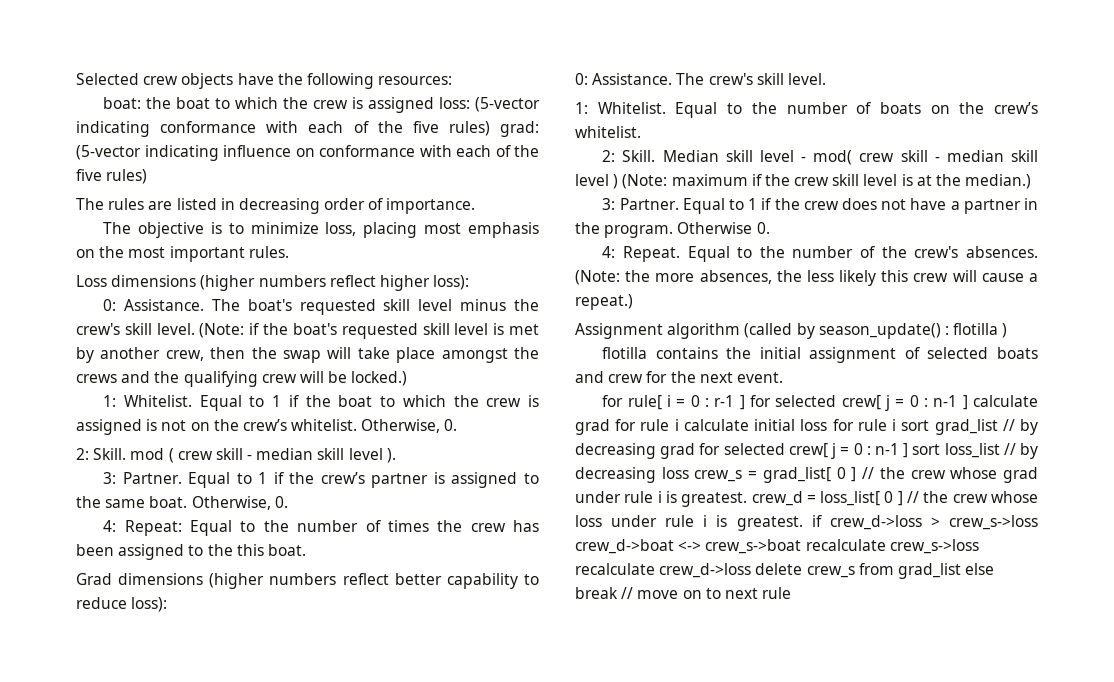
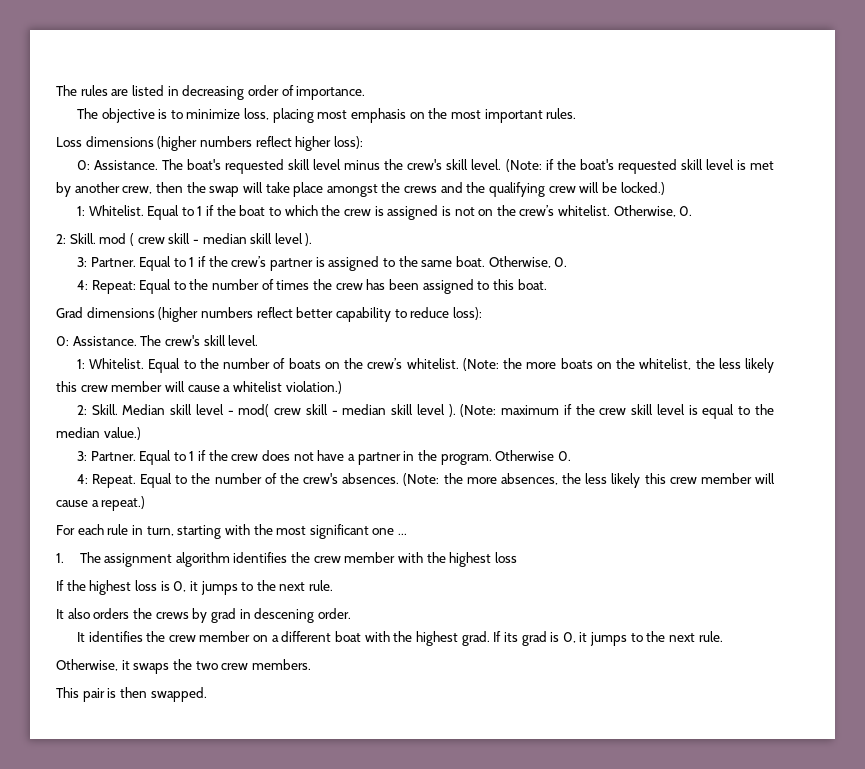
- Selected crew objects have the following resources:
- boat: the boat to which the crew is assigned loss: (5-vector indicating conformance with each of the five rules) grad: (5-vector indicating influence on conformance with each of the five rules)
- 4: Repeat: Equal to the number of times the crew has been assigned to the this boat.
+ 4: Repeat: Equal to the number of times the crew has been assigned to this boat.
+ (Note: the more boats on the whitelist, the less likely this crew member will cause a whitelist violation.)
- Median skill level - mod( crew skill - median skill level ) (Note: maximum if the crew skill level is at the median.)
+ Median skill level - mod( crew skill - median skill level ). (Note: maximum if the crew skill level is equal to the median value.)
- (Note: the more absences, the less likely this crew will cause a repeat.)
+ (Note: the more absences, the less likely this crew member will cause a repeat.)
- Assignment algorithm (called by season_update() : flotilla )
- flotilla contains the initial assignment of selected boats and crew for the next event.
- for rule[ i = 0 : r-1 ] for selected crew[ j = 0 : n-1 ] calculate grad for rule i calculate initial loss for rule i sort grad_list // by decreasing grad for selected crew[ j = 0 : n-1 ] sort loss_list // by decreasing loss crew_s = grad_list[ 0 ] // the crew whose grad under rule i is greatest. crew_d = loss_list[ 0 ] // the crew whose loss under rule i is greatest. if crew_d->loss > crew_s->loss crew_d->boat <-> crew_s->boat recalculate crew_s->loss recalculate crew_d->loss delete crew_s from grad_list else break // move on to next rule
+ For each rule in turn, starting with the most significant one ...
+ 1. The assignment algorithm identifies the crew member with the highest loss
+ If the highest loss is 0, it jumps to the next rule.
+ It also orders the crews by grad in descening order.
+ It identifies the crew member on a different boat with the highest grad. If its grad is 0, it jumps to the next rule.
+ Otherwise, it swaps the two crew members.
+ This pair is then swapped.

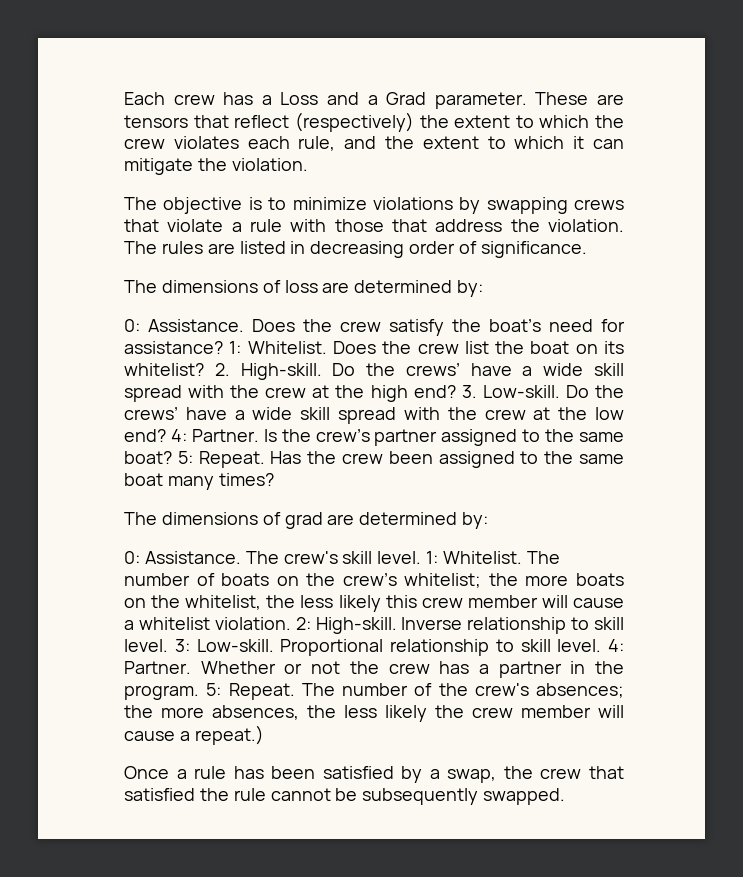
+ Each crew has a Loss and a Grad parameter. These are tensors that reflect (respectively) the extent to which the crew violates each rule, and the extent to which it can mitigate the violation.
+ The objective is to minimize violations by swapping crews that violate a rule with those that address the violation.
- The rules are listed in decreasing order of importance.
- The objective is to minimize loss, placing most emphasis on the most important rules.
- Loss dimensions (higher numbers reflect higher loss):
- 0: Assistance. The boat's requested skill level minus the crew's skill level. (Note: if the boat's requested skill level is met by another crew, then the swap will take place amongst the crews and the qualifying crew will be locked.)
- 1: Whitelist. Equal to 1 if the boat to which the crew is assigned is not on the crew’s whitelist. Otherwise, 0.
- 2: Skill. mod ( crew skill - median skill level ).
- 3: Partner. Equal to 1 if the crew’s partner is assigned to the same boat. Otherwise, 0.
- 4: Repeat: Equal to the number of times the crew has been assigned to this boat.
- Grad dimensions (higher numbers reflect better capability to reduce loss):
+ The rules are listed in decreasing order of significance.
+ The dimensions of loss are determined by:
+ 0: Assistance. Does the crew satisfy the boat’s need for assistance? 1: Whitelist. Does the crew list the boat on its whitelist? 2. High-skill. Do the crews’ have a wide skill spread with the crew at the high end? 3. Low-skill. Do the crews’ have a wide skill spread with the crew at the low end? 4: Partner. Is the crew’s partner assigned to the same boat? 5: Repeat. Has the crew been assigned to the same boat many times?
+ The dimensions of grad are determined by:
- The crew's skill level.
- 1: Whitelist. Equal to the number of boats on the crew’s whitelist. (Note: the more boats on the whitelist, the less likely this crew member will cause a whitelist violation.)
- 2: Skill. Median skill level - mod( crew skill - median skill level ). (Note: maximum if the crew skill level is equal to the median value.)
- 3: Partner. Equal to 1 if the crew does not have a partner in the program.
+ The crew's skill level. 1: Whitelist. The number of boats on the crew’s whitelist; the more boats on the whitelist, the less likely this crew member will cause a whitelist violation. 2: High-skill. Inverse relationship to skill level. 3: Low-skill. Proportional relationship to skill level. 4: Partner. Whether or not the crew has a partner in the program.
- Otherwise 0.
- 4: Repeat. Equal to the number of the crew's absences. (Note: the more absences, the less likely this crew member will cause a repeat.)
+ 5: Repeat. The number of the crew's absences; the more absences, the less likely the crew member will cause a repeat.)
- For each rule in turn, starting with the most significant one ...
- 1. The assignment algorithm identifies the crew member with the highest loss
- If the highest loss is 0, it jumps to the next rule.
- It also orders the crews by grad in descening order.
- It identifies the crew member on a different boat with the highest grad. If its grad is 0, it jumps to the next rule.
- Otherwise, it swaps the two crew members.
- This pair is then swapped.
+ Once a rule has been satisfied by a swap, the crew that satisfied the rule cannot be subsequently swapped.

